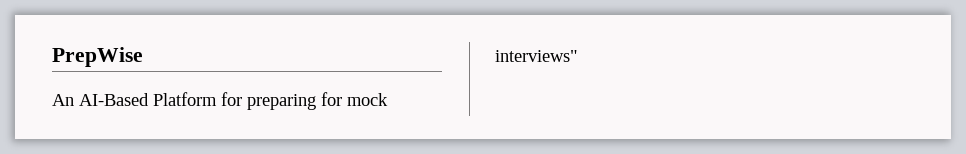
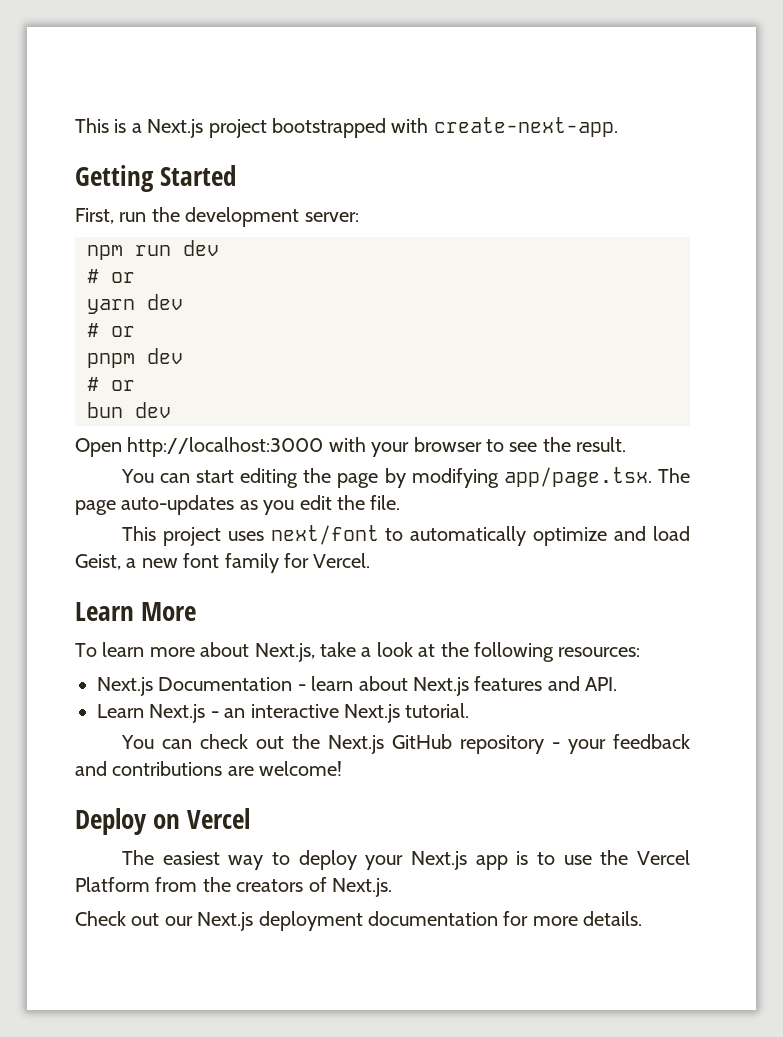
- PrepWise
- An AI-Based Platform for preparing for mock interviews"
+ This is a Next.js project bootstrapped with create-next-app.
+ Getting Started
+ First, run the development server:
+ npm run dev
+ # or
+ yarn dev
+ # or
+ pnpm dev
+ # or
+ bun dev
+ Open http://localhost:3000 with your browser to see the result.
+ You can start editing the page by modifying app/page.tsx. The page auto-updates as you edit the file.
+ This project uses next/font to automatically optimize and load Geist, a new font family for Vercel.
+ Learn More
+ To learn more about Next.js, take a look at the following resources:
+ Next.js Documentation - learn about Next.js features and API.
+ Learn Next.js - an interactive Next.js tutorial.
+ You can check out the Next.js GitHub repository - your feedback and contributions are welcome!
+ Deploy on Vercel
+ The easiest way to deploy your Next.js app is to use the Vercel Platform from the creators of Next.js.
+ Check out our Next.js deployment documentation for more details.

